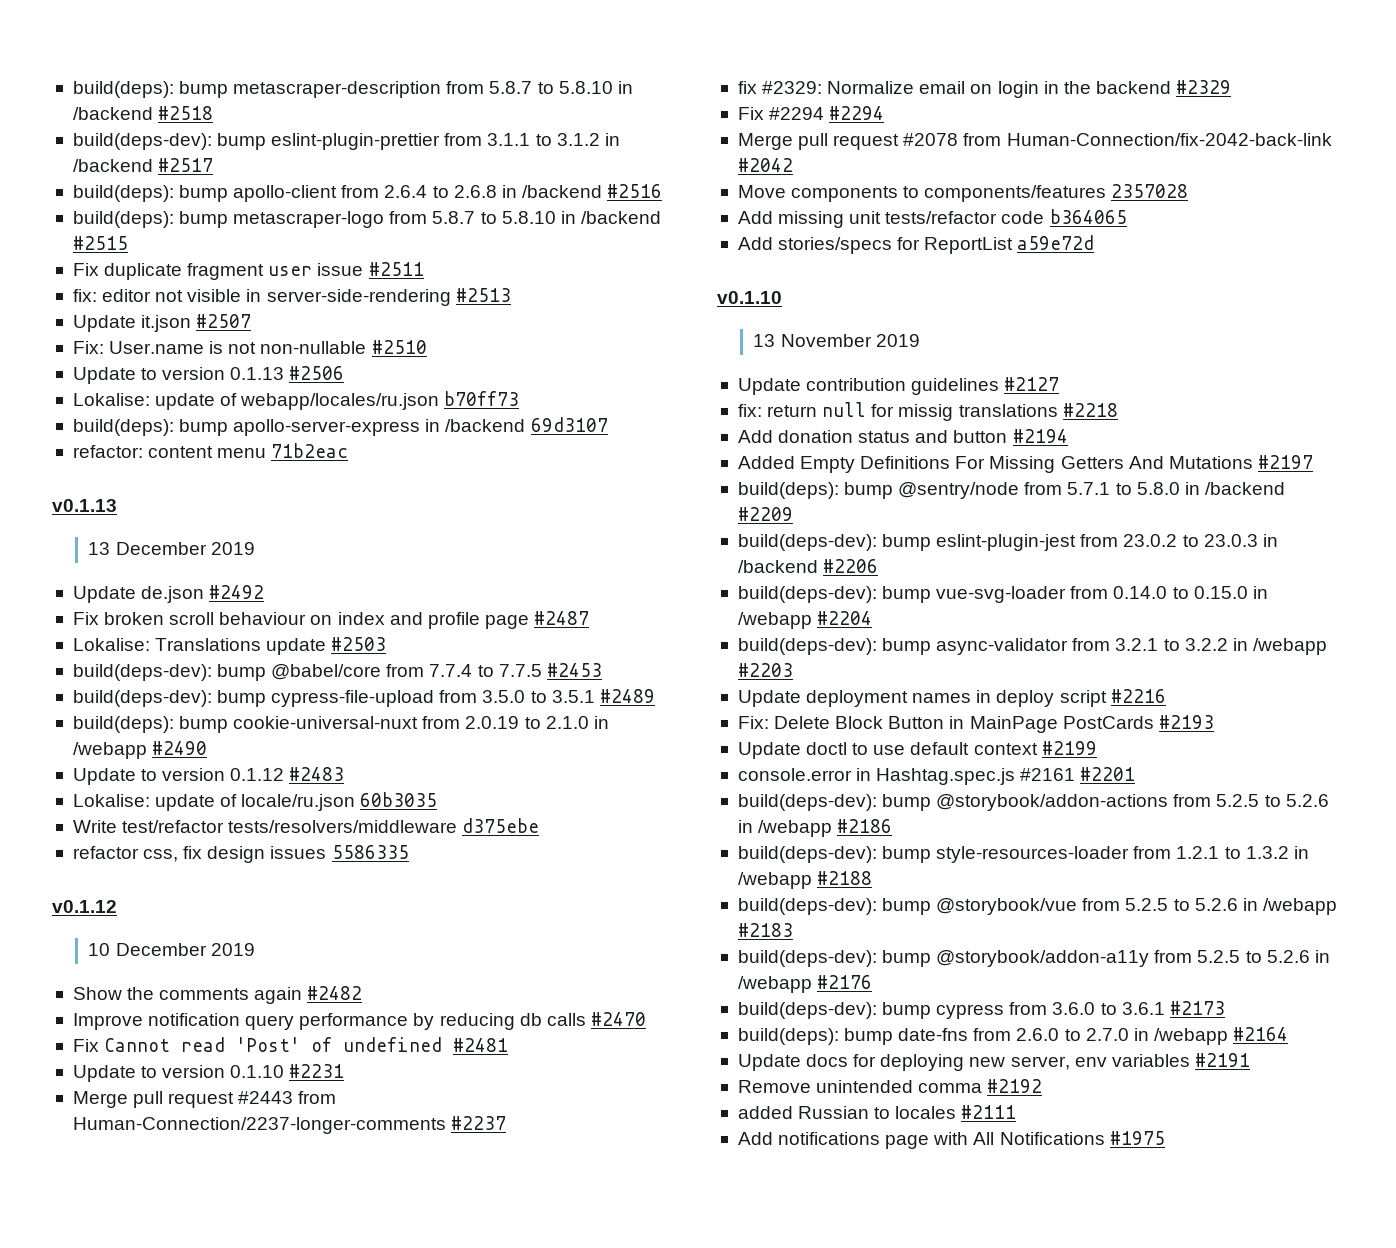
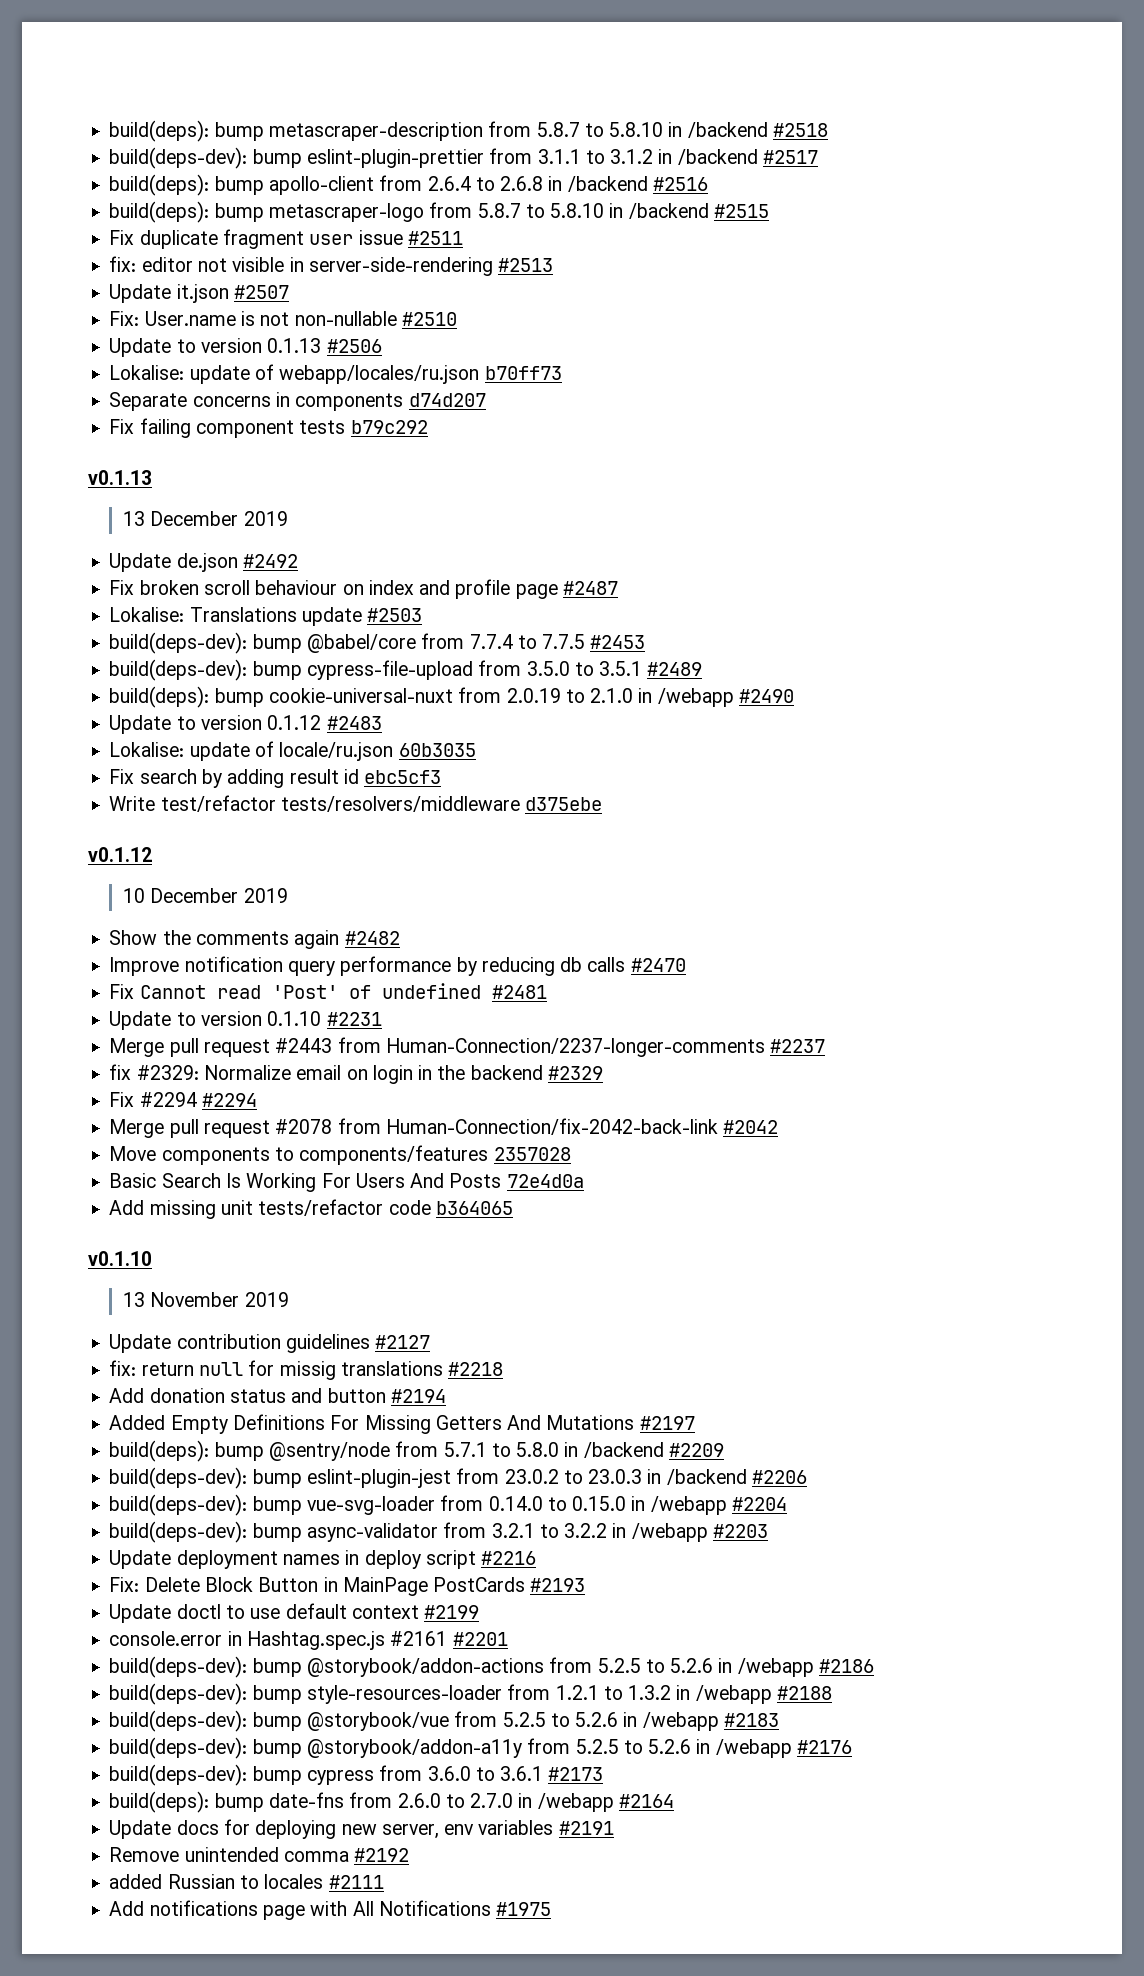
- build(deps): bump apollo-server-express in /backend 69d3107
- refactor: content menu 71b2eac
+ Separate concerns in components d74d207
+ Fix failing component tests b79c292
+ Fix search by adding result id ebc5cf3
  Write test/refactor tests/resolvers/middleware d375ebe
- refactor css, fix design issues 5586335
+ Basic Search Is Working For Users And Posts 72e4d0a
- Add stories/specs for ReportList a59e72d

